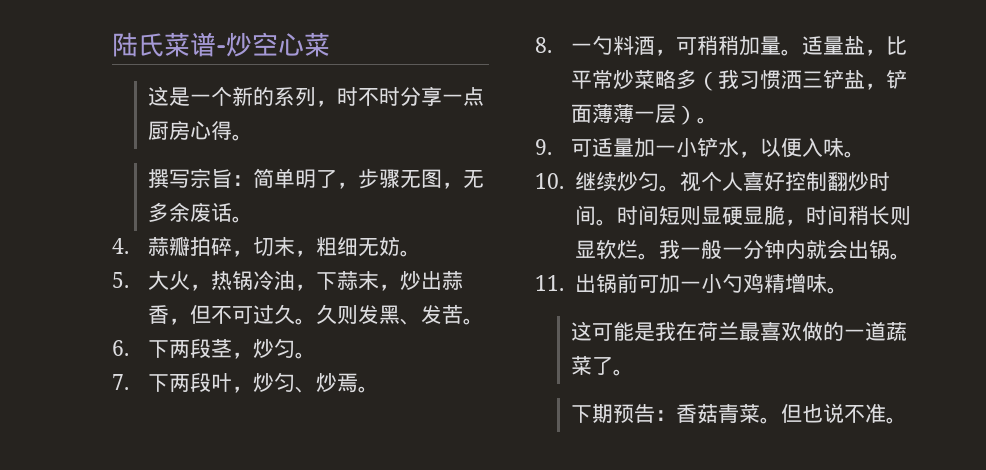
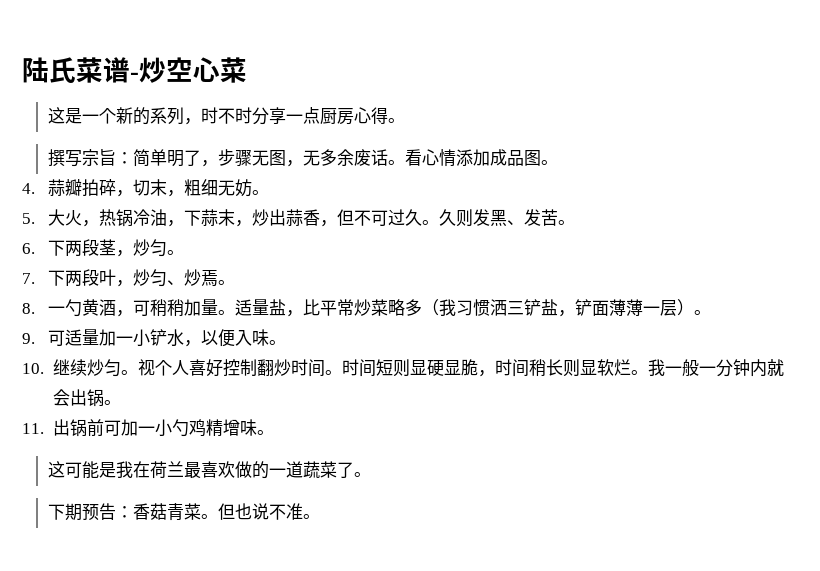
+ 看心情添加成品图。
- 8.一勺料酒，可稍稍加量。
+ 8.一勺黄酒，可稍稍加量。

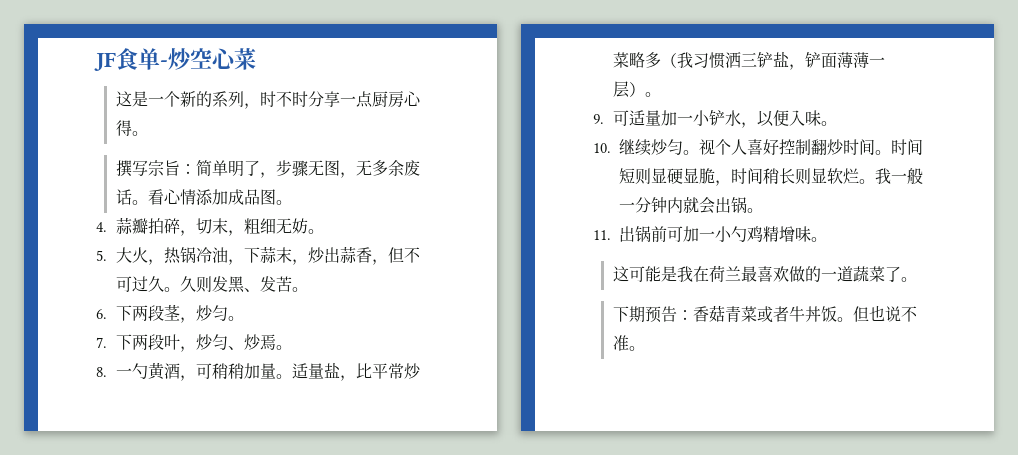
- 陆氏菜谱-炒空心菜
+ JF食单-炒空心菜
- 下期预告：香菇青菜。
+ 下期预告：香菇青菜或者牛丼饭。

